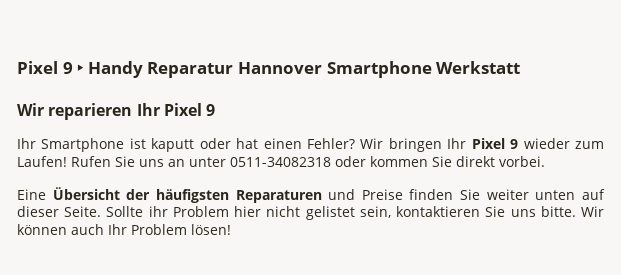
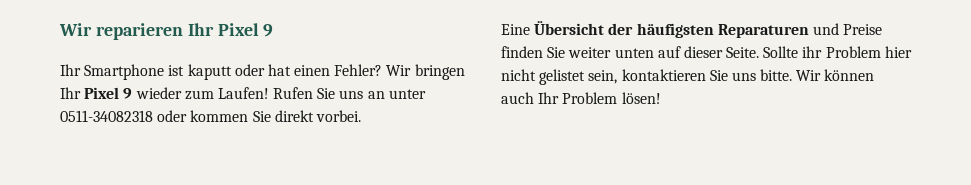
- Pixel 9 ‣ Handy Reparatur Hannover Smartphone Werkstatt

